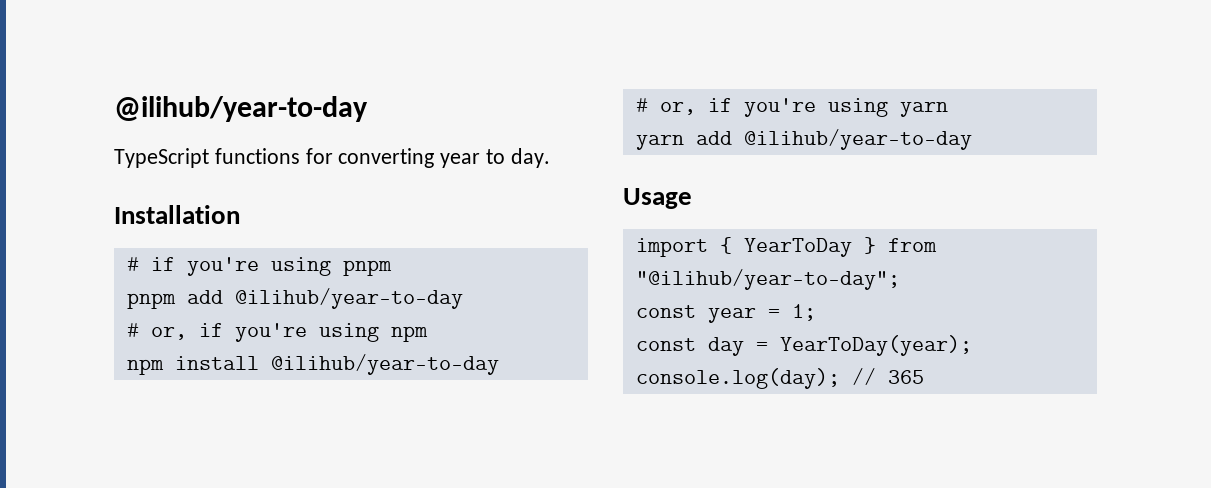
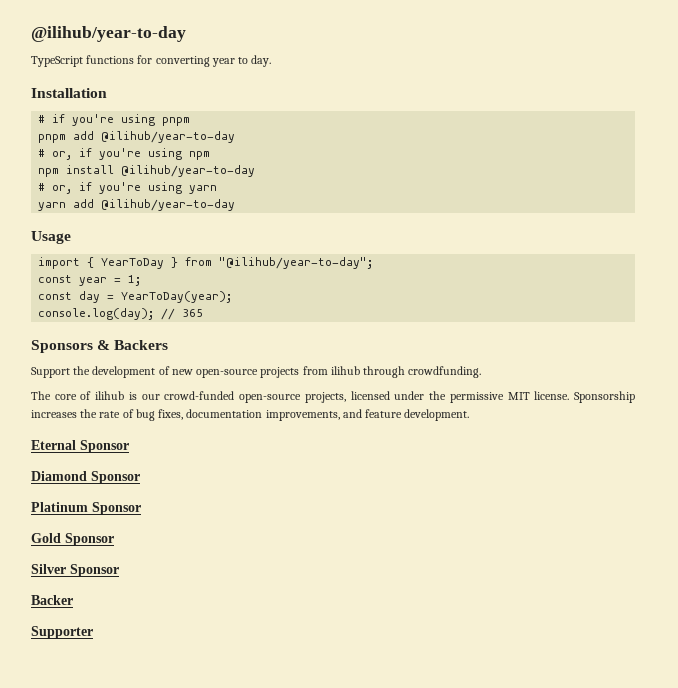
+ Sponsors & Backers
+ Support the development of new open-source projects from ilihub through crowdfunding.
+ The core of ilihub is our crowd-funded open-source projects, licensed under the permissive MIT license. Sponsorship increases the rate of bug fixes, documentation improvements, and feature development.
+ Eternal Sponsor
+ Diamond Sponsor
+ Platinum Sponsor
+ Gold Sponsor
+ Silver Sponsor
+ Backer
+ Supporter

